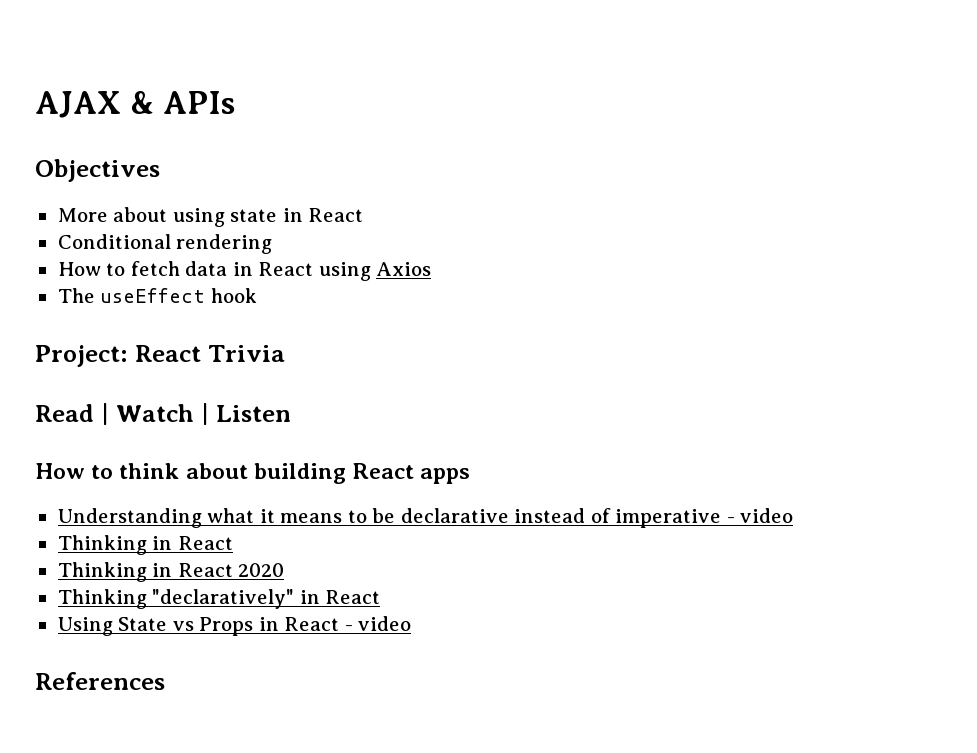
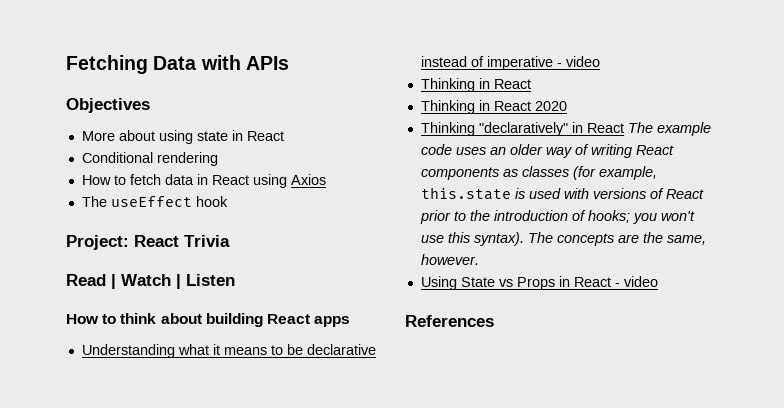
- AJAX & APIs
+ Fetching Data with APIs
- Thinking "declaratively" in React
+ Thinking "declaratively" in React The example code uses an older way of writing React components as classes (for example, this.state is used with versions of React prior to the introduction of hooks; you won't use this syntax). The concepts are the same, however.

